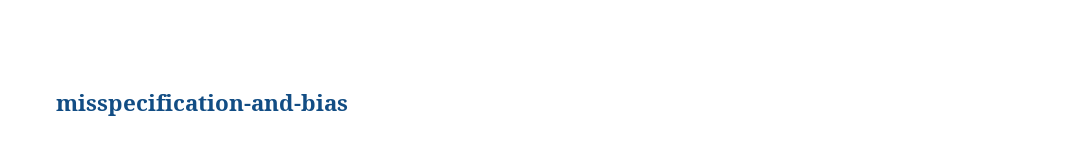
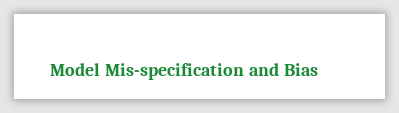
- misspecification-and-bias
+ Model Mis-specification and Bias

